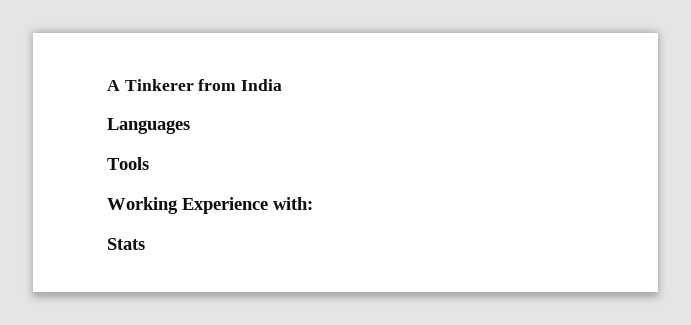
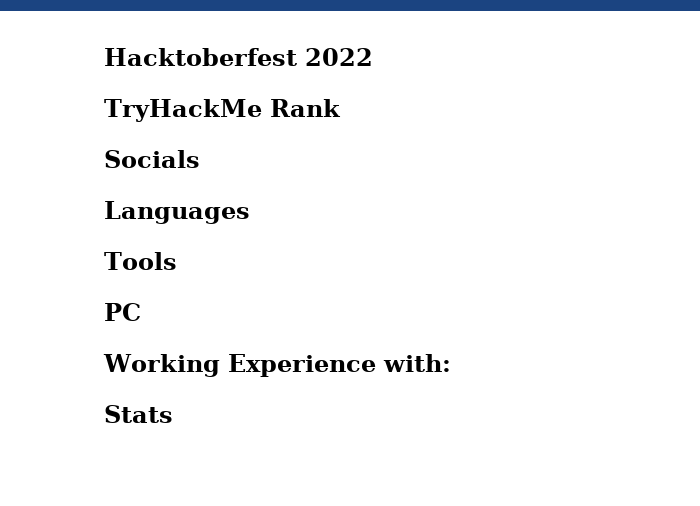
- A Tinkerer from India
+ Hacktoberfest 2022
+ TryHackMe Rank
+ Socials
+ PC

